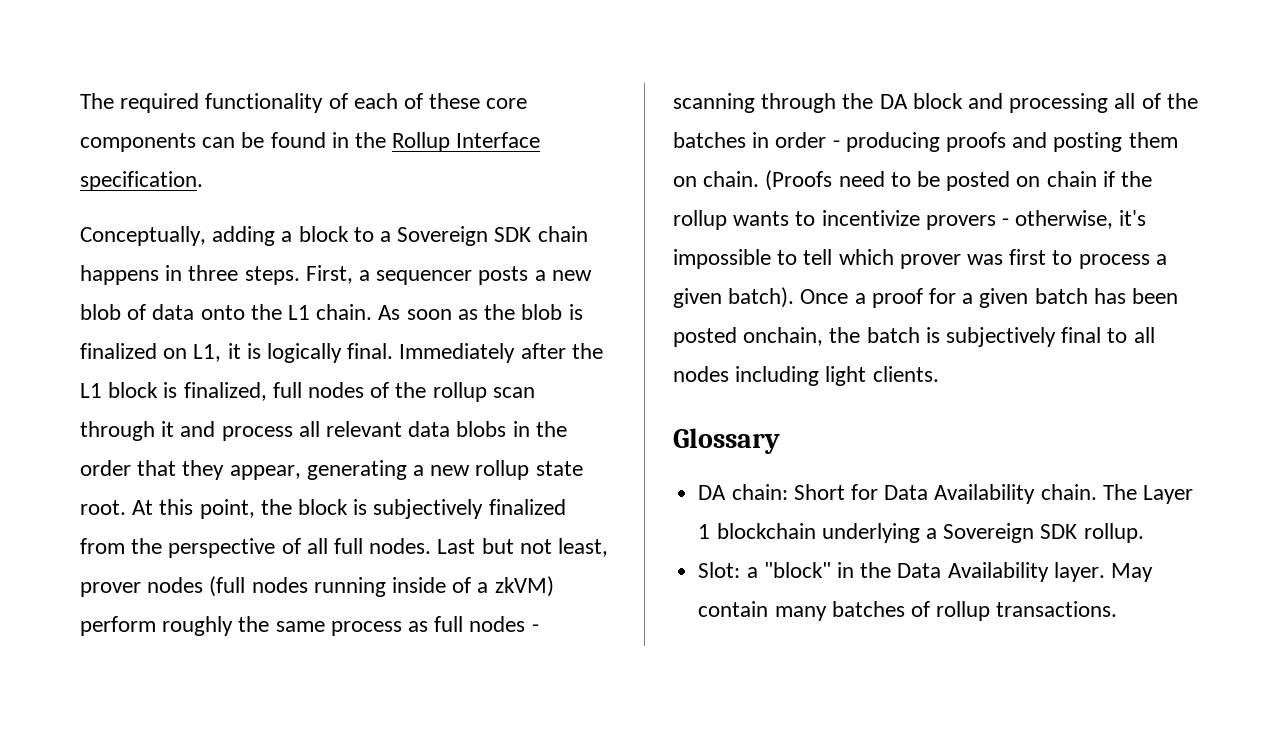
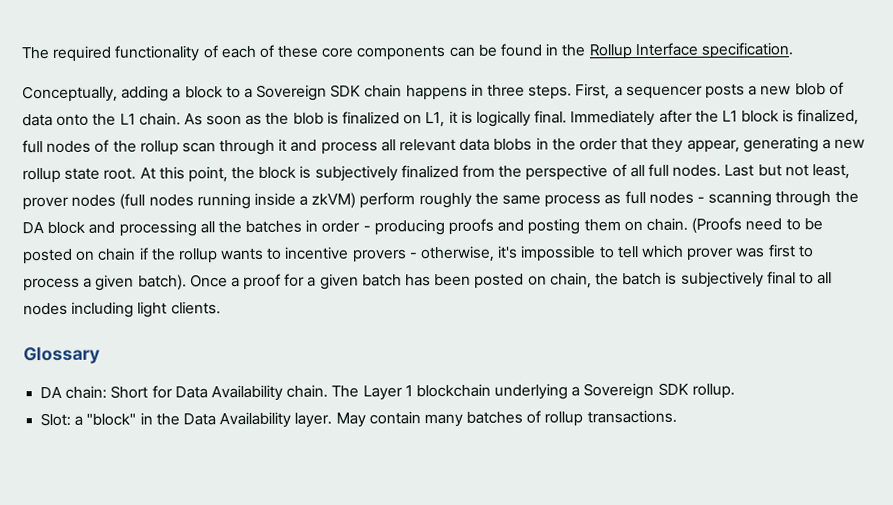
- Last but not least, prover nodes (full nodes running inside of a zkVM) perform roughly the same process as full nodes - scanning through the DA block and processing all of the batches in order - producing proofs and posting them on chain.
+ Last but not least, prover nodes (full nodes running inside a zkVM) perform roughly the same process as full nodes - scanning through the DA block and processing all the batches in order - producing proofs and posting them on chain.
- (Proofs need to be posted on chain if the rollup wants to incentivize provers - otherwise, it's impossible to tell which prover was first to process a given batch).
+ (Proofs need to be posted on chain if the rollup wants to incentive provers - otherwise, it's impossible to tell which prover was first to process a given batch).
- Once a proof for a given batch has been posted onchain, the batch is subjectively final to all nodes including light clients.
+ Once a proof for a given batch has been posted on chain, the batch is subjectively final to all nodes including light clients.

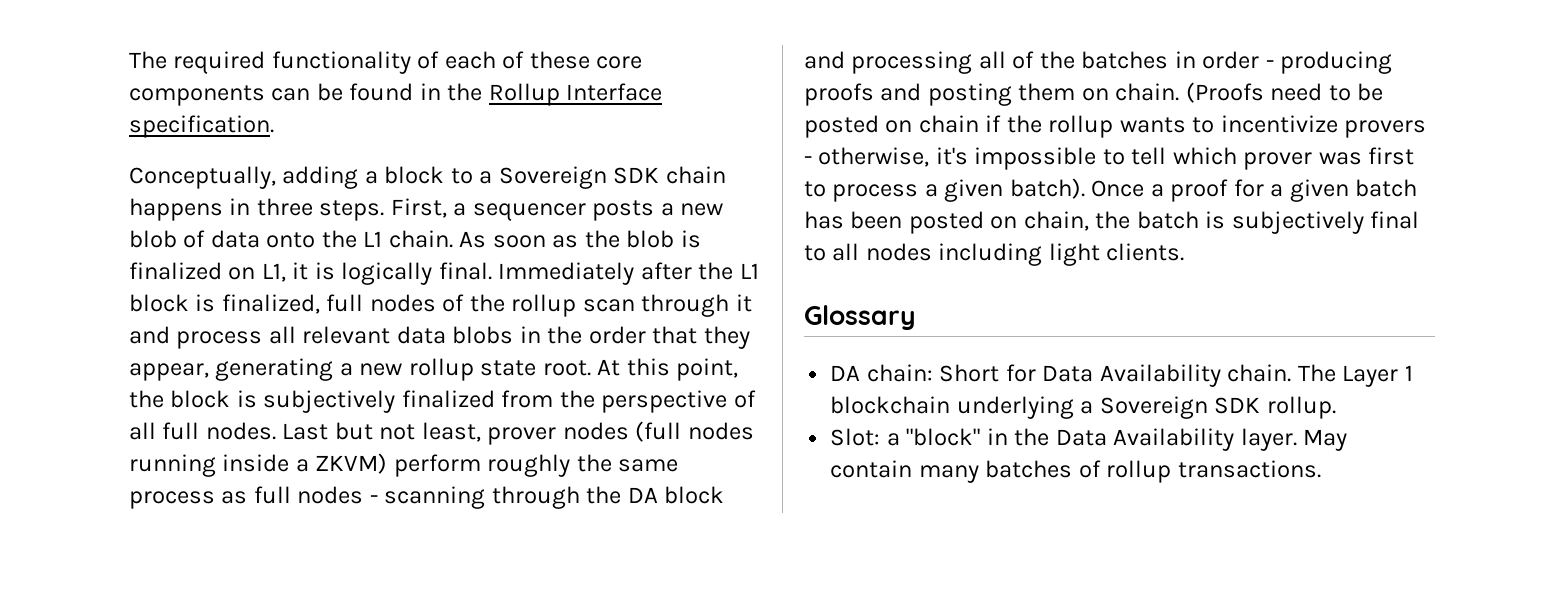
- Last but not least, prover nodes (full nodes running inside a zkVM) perform roughly the same process as full nodes - scanning through the DA block and processing all the batches in order - producing proofs and posting them on chain.
+ Last but not least, prover nodes (full nodes running inside a ZKVM) perform roughly the same process as full nodes - scanning through the DA block and processing all of the batches in order - producing proofs and posting them on chain.
- (Proofs need to be posted on chain if the rollup wants to incentive provers - otherwise, it's impossible to tell which prover was first to process a given batch).
+ (Proofs need to be posted on chain if the rollup wants to incentivize provers - otherwise, it's impossible to tell which prover was first to process a given batch).

